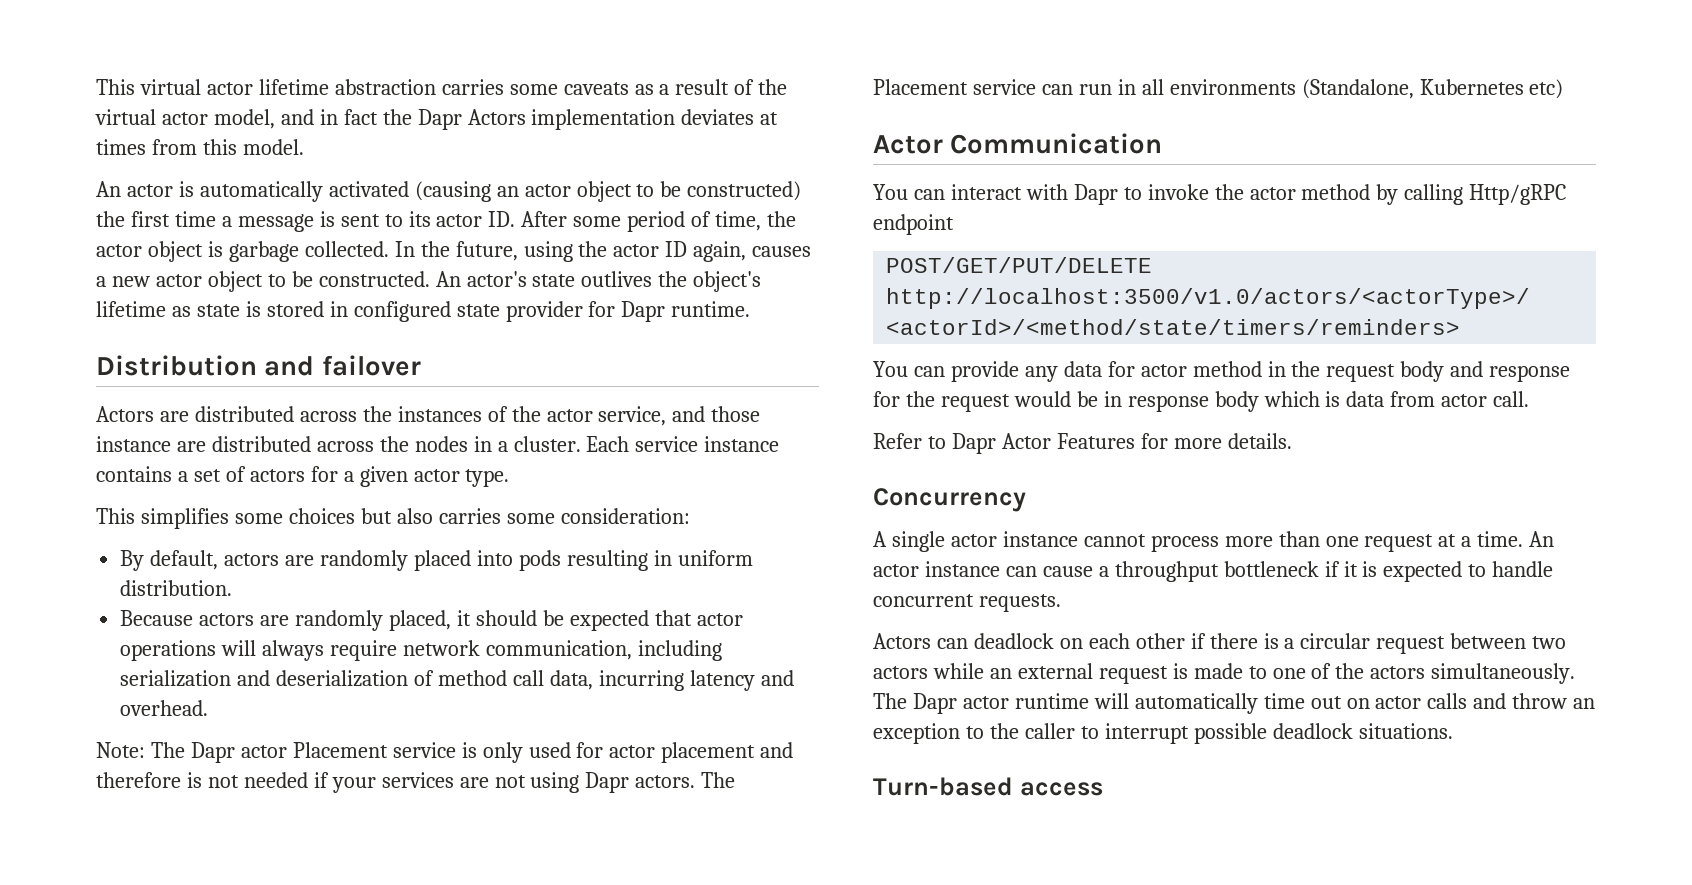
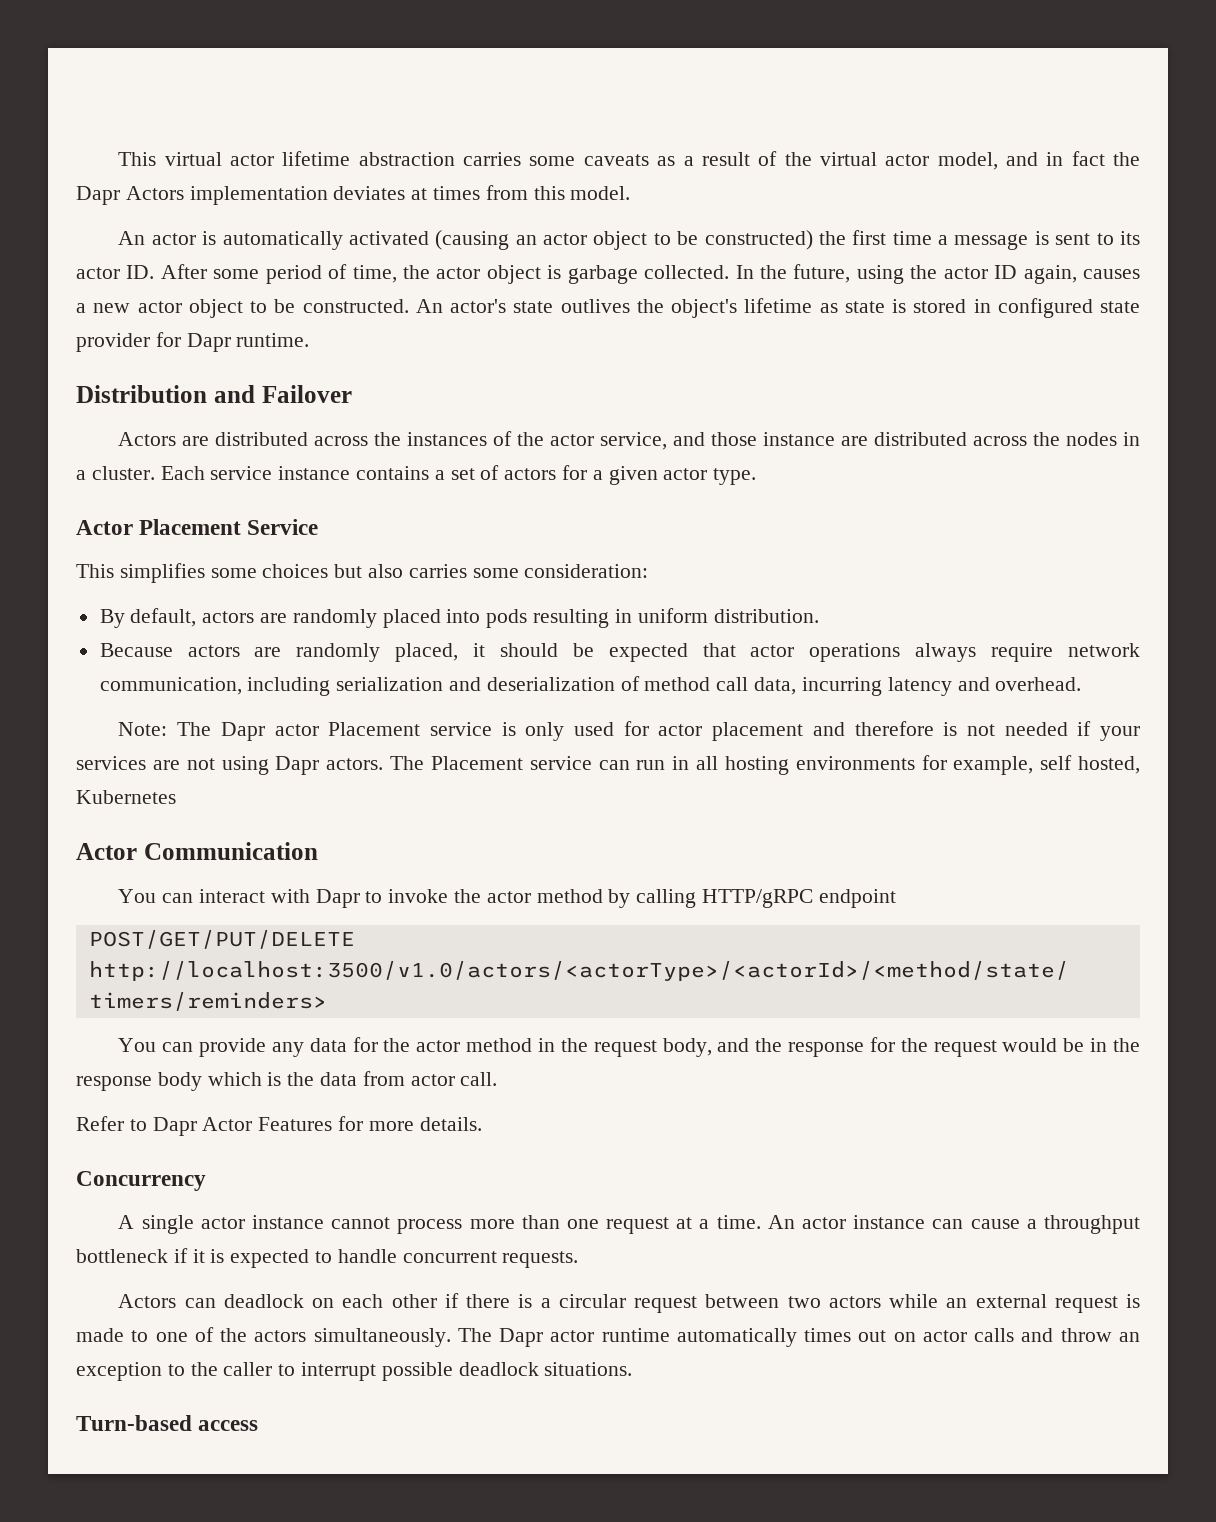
- Distribution and failover
+ Distribution and Failover
+ Actor Placement Service
- Because actors are randomly placed, it should be expected that actor operations will always require network communication, including serialization and deserialization of method call data, incurring latency and overhead.
+ Because actors are randomly placed, it should be expected that actor operations always require network communication, including serialization and deserialization of method call data, incurring latency and overhead.
- The Placement service can run in all environments (Standalone, Kubernetes etc)
+ The Placement service can run in all hosting environments for example, self hosted, Kubernetes
- You can interact with Dapr to invoke the actor method by calling Http/gRPC endpoint
+ You can interact with Dapr to invoke the actor method by calling HTTP/gRPC endpoint
- You can provide any data for actor method in the request body and response for the request would be in response body which is data from actor call.
+ You can provide any data for the actor method in the request body, and the response for the request would be in the response body which is the data from actor call.
- The Dapr actor runtime will automatically time out on actor calls and throw an exception to the caller to interrupt possible deadlock situations.
+ The Dapr actor runtime automatically times out on actor calls and throw an exception to the caller to interrupt possible deadlock situations.

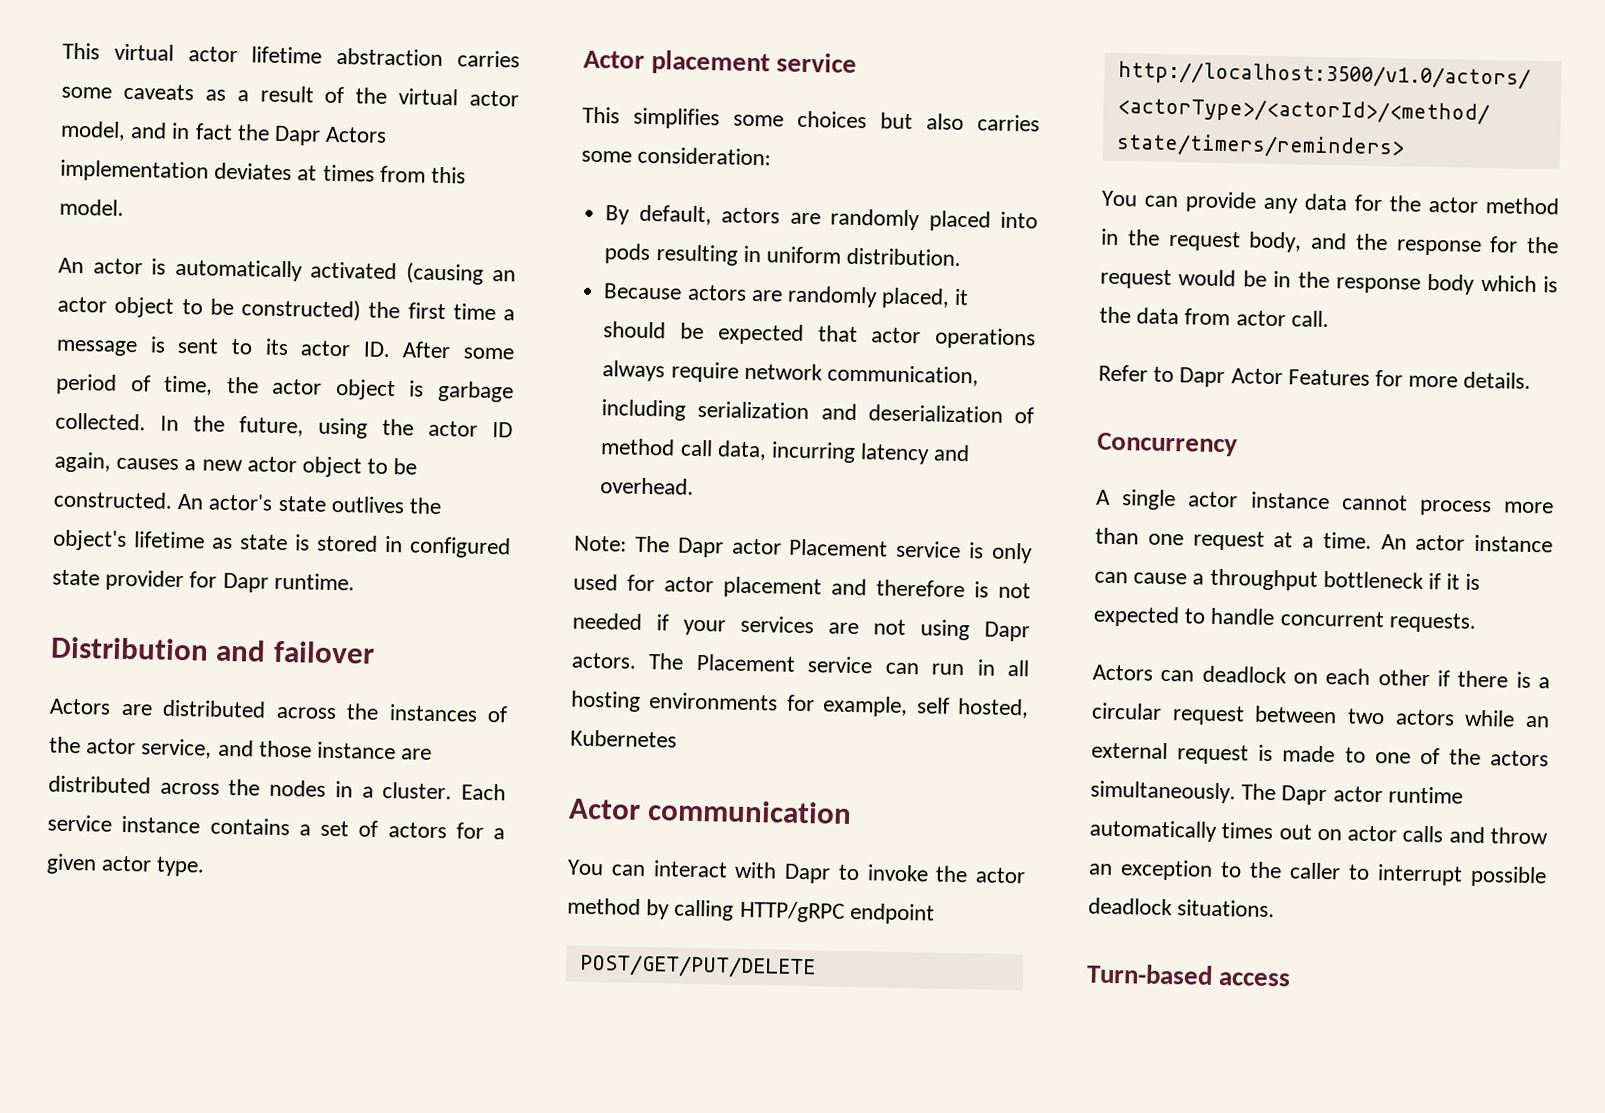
- Distribution and Failover
+ Distribution and failover
- Actor Placement Service
+ Actor placement service
- Actor Communication
+ Actor communication

